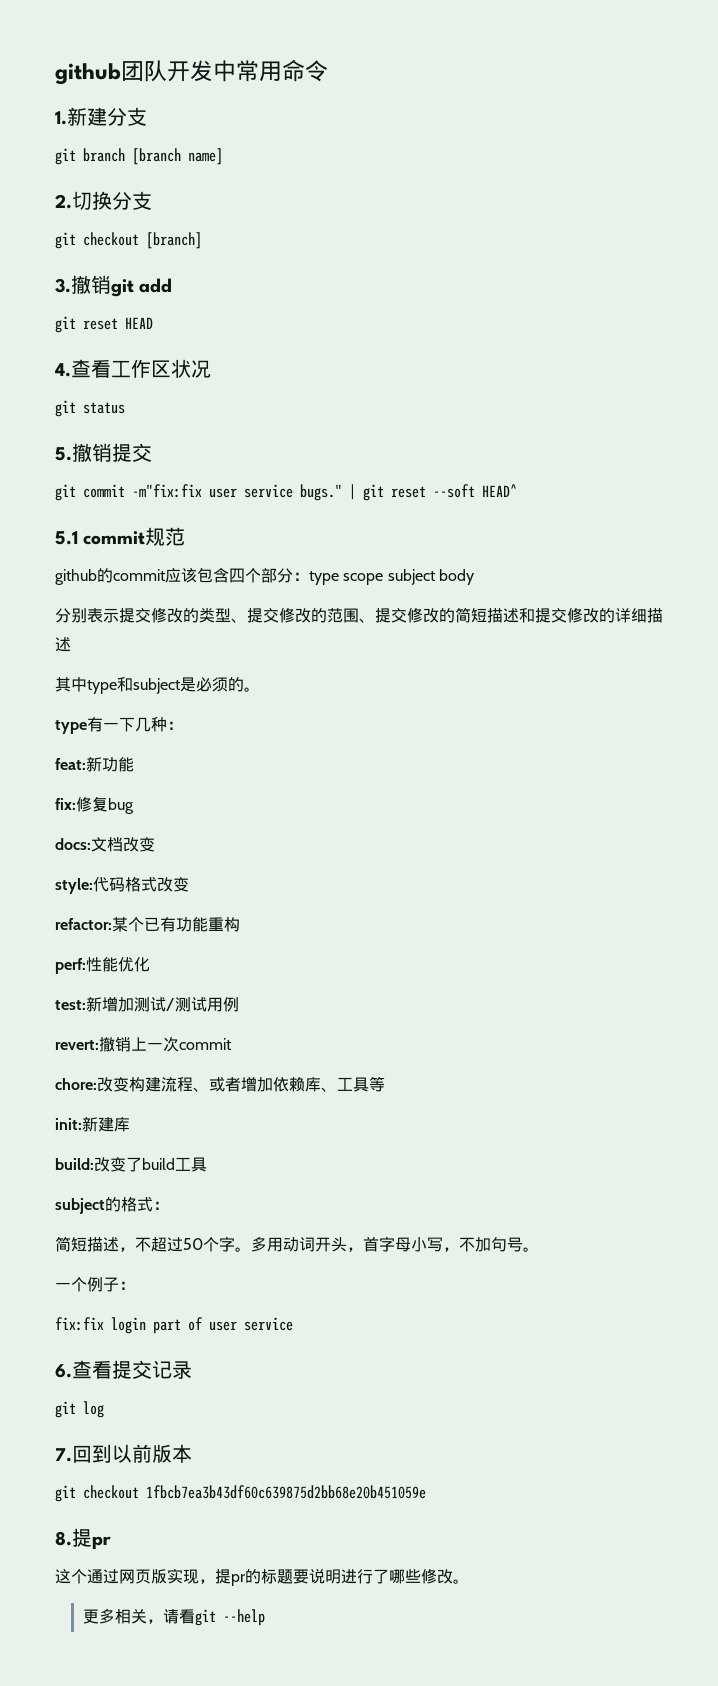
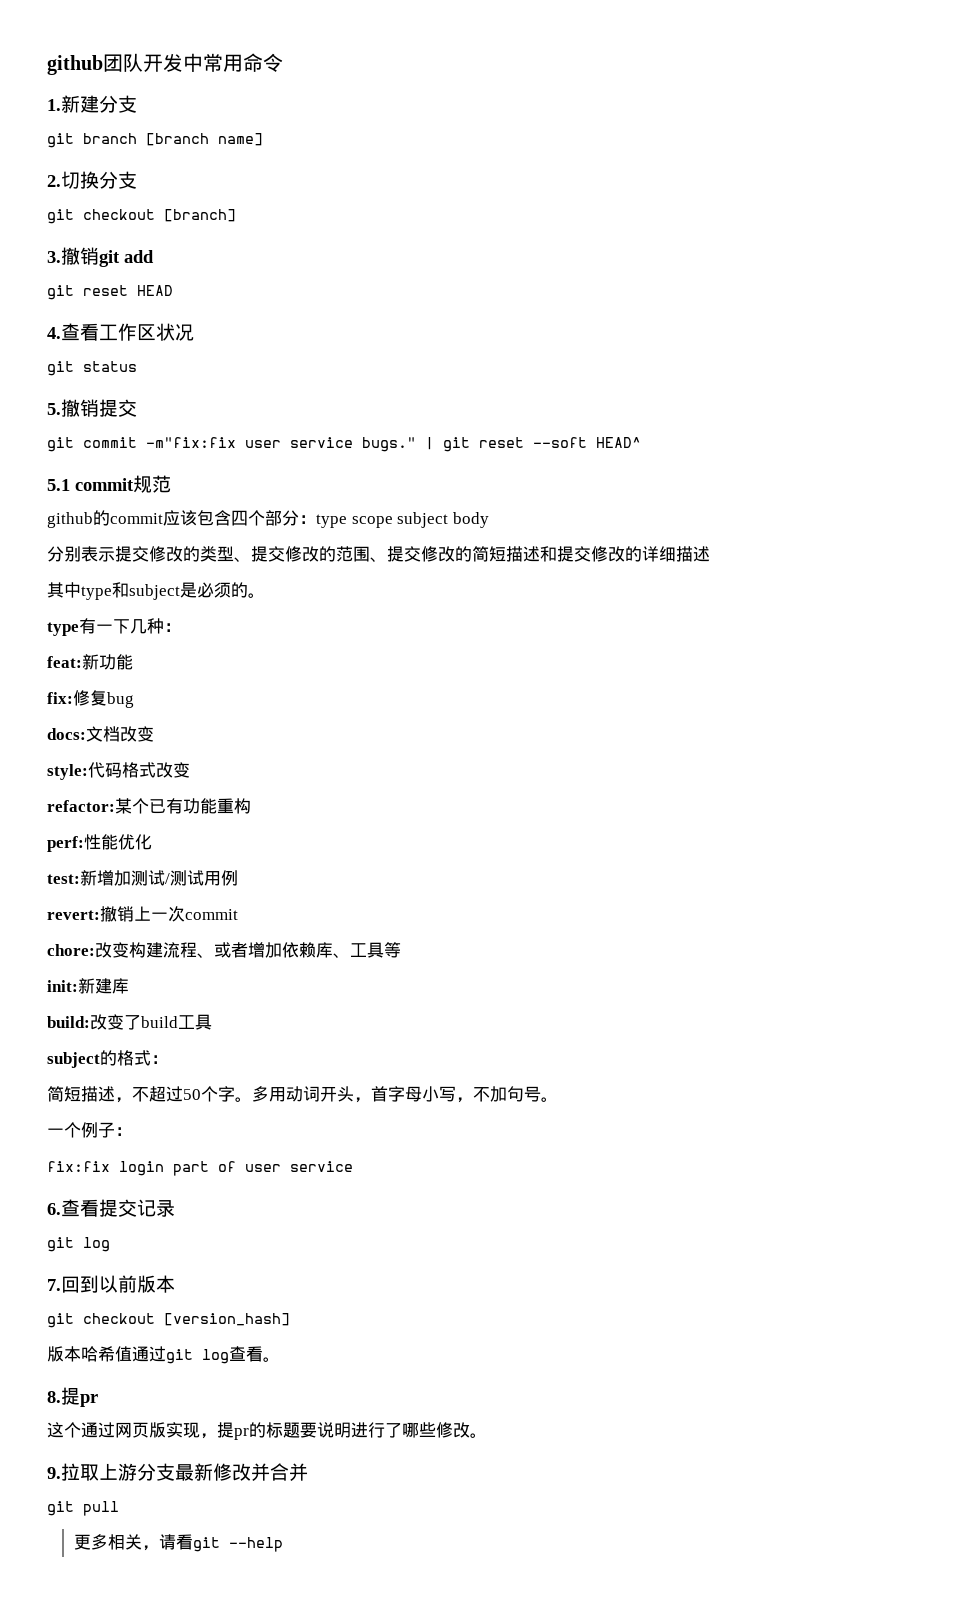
- git checkout 1fbcb7ea3b43df60c639875d2bb68e20b451059e
+ git checkout [version_hash]
+ 版本哈希值通过git log查看。
+ 9.拉取上游分支最新修改并合并
+ git pull

